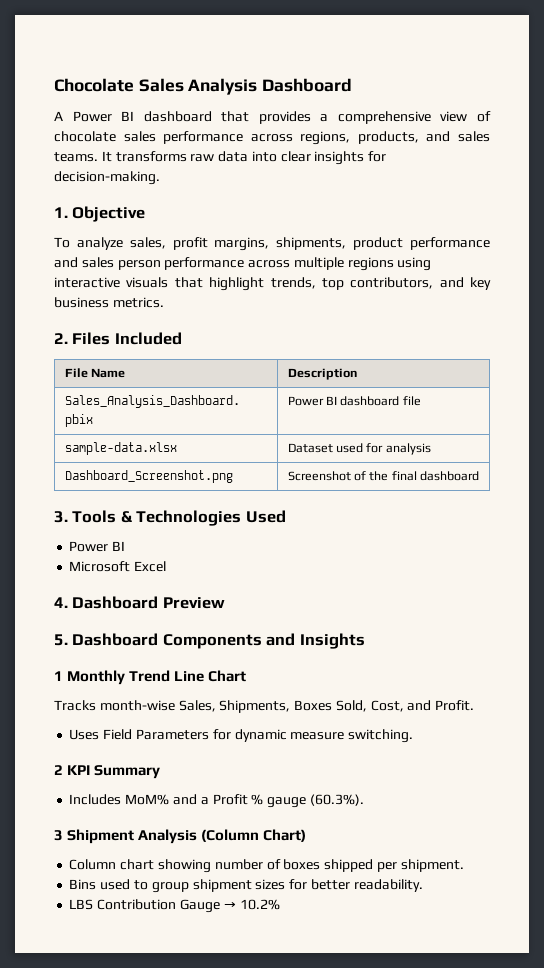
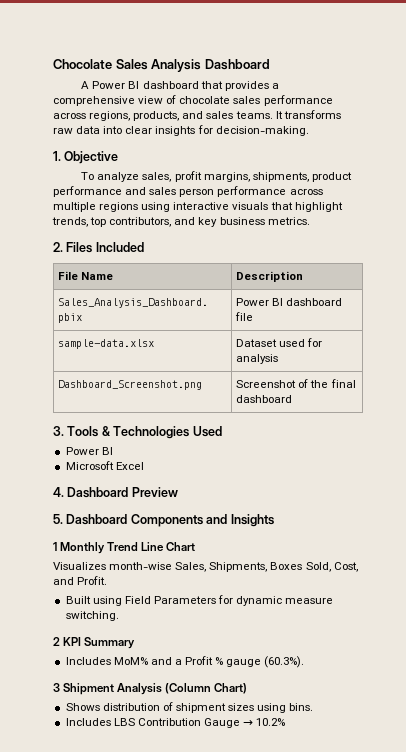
- Tracks month-wise Sales, Shipments, Boxes Sold, Cost, and Profit.
+ Visualizes month-wise Sales, Shipments, Boxes Sold, Cost, and Profit.
- Uses Field Parameters for dynamic measure switching.
+ Built using Field Parameters for dynamic measure switching.
- Column chart showing number of boxes shipped per shipment.
- Bins used to group shipment sizes for better readability.
- LBS Contribution Gauge → 10.2%
+ Shows distribution of shipment sizes using bins.
+ Includes LBS Contribution Gauge → 10.2%

